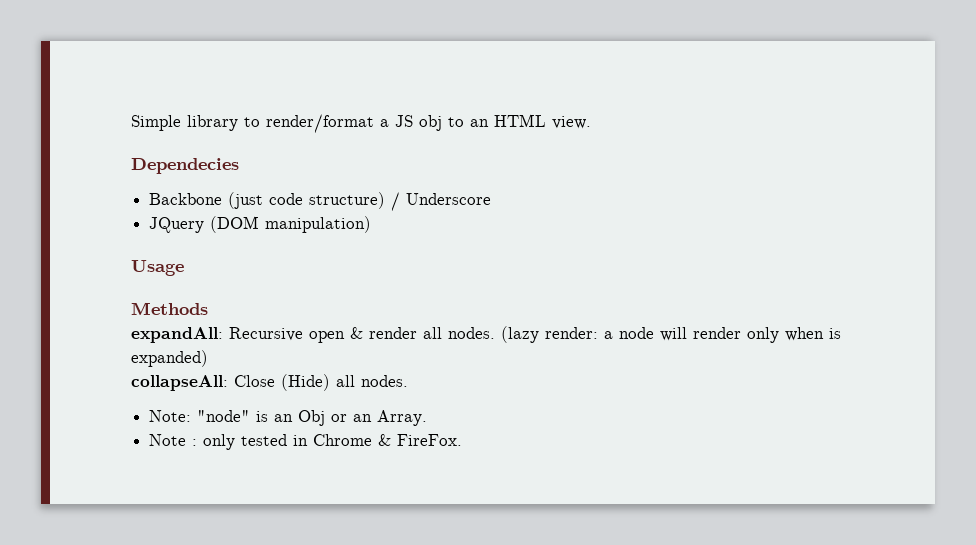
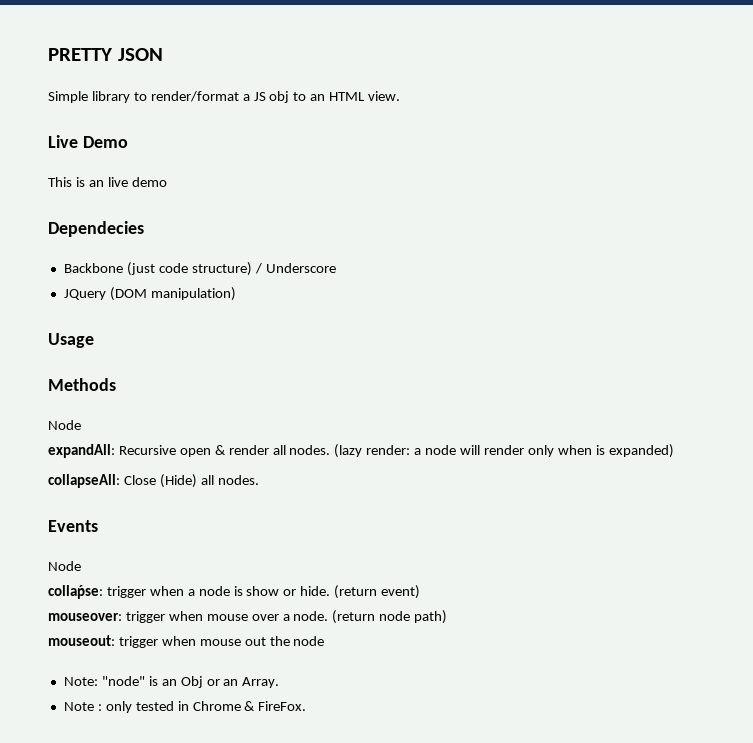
+ PRETTY JSON
+ Live Demo
+ This is an live demo
  Methods
+ Node
+ Events
+ Node
+ collaṕse: trigger when a node is show or hide. (return event)
+ mouseover: trigger when mouse over a node. (return node path)
+ mouseout: trigger when mouse out the node

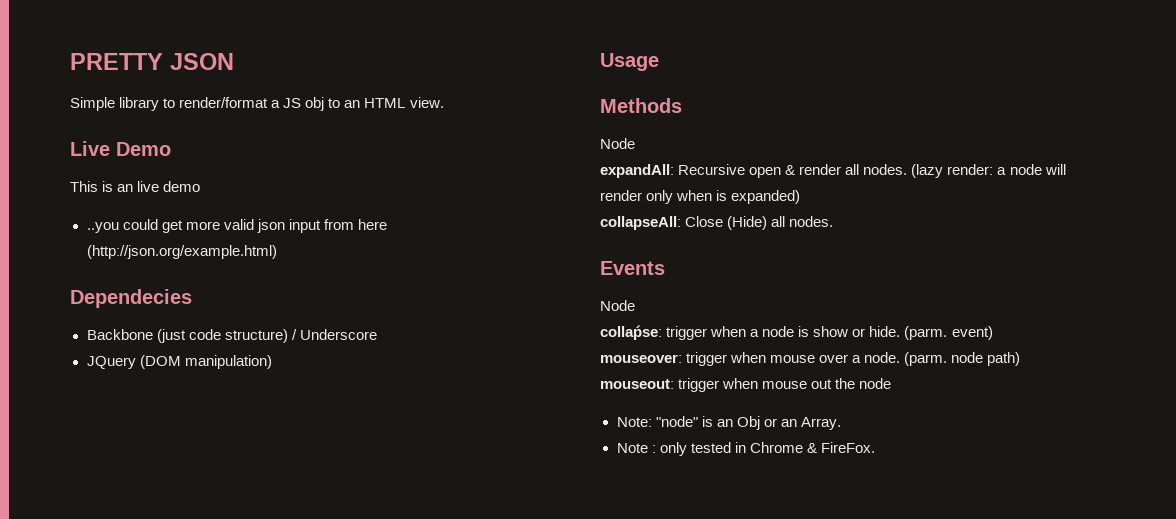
+ ..you could get more valid json input from here (http://json.org/example.html)
- (return event)
+ (parm. event)
- (return node path)
+ (parm. node path)

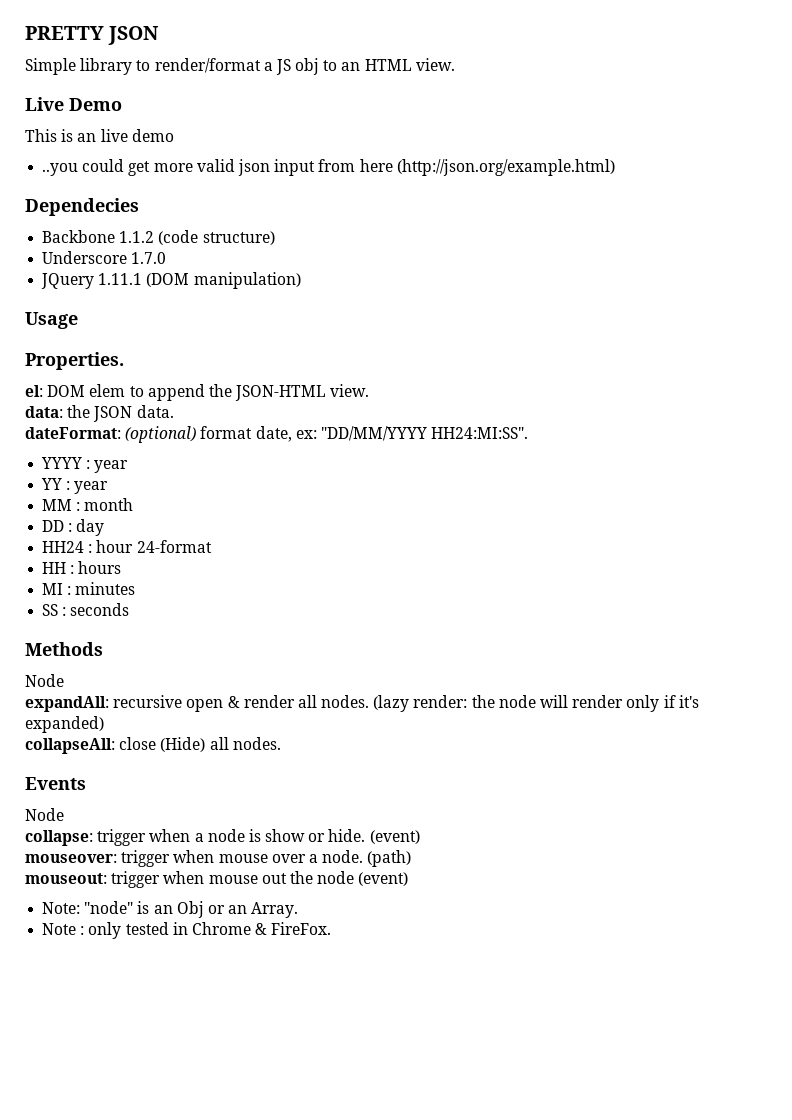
- Backbone (just code structure) / Underscore
+ Backbone 1.1.2 (code structure)
+ Underscore 1.7.0
- JQuery (DOM manipulation)
+ JQuery 1.11.1 (DOM manipulation)
+ Properties.
+ el: DOM elem to append the JSON-HTML view.
+ data: the JSON data.
+ dateFormat: (optional) format date, ex: "DD/MM/YYYY HH24:MI:SS".
+ YYYY : year
+ YY : year
+ MM : month
+ DD : day
+ HH24 : hour 24-format
+ HH : hours
+ MI : minutes
+ SS : seconds
- expandAll: Recursive open & render all nodes.
+ expandAll: recursive open & render all nodes.
- (lazy render: a node will render only when is expanded)
+ (lazy render: the node will render only if it's expanded)
- collapseAll: Close (Hide) all nodes.
+ collapseAll: close (Hide) all nodes.
- collaṕse: trigger when a node is show or hide. (parm. event)
+ collapse: trigger when a node is show or hide. (event)
- (parm. node path)
+ (path)
- mouseout: trigger when mouse out the node
+ mouseout: trigger when mouse out the node (event)

